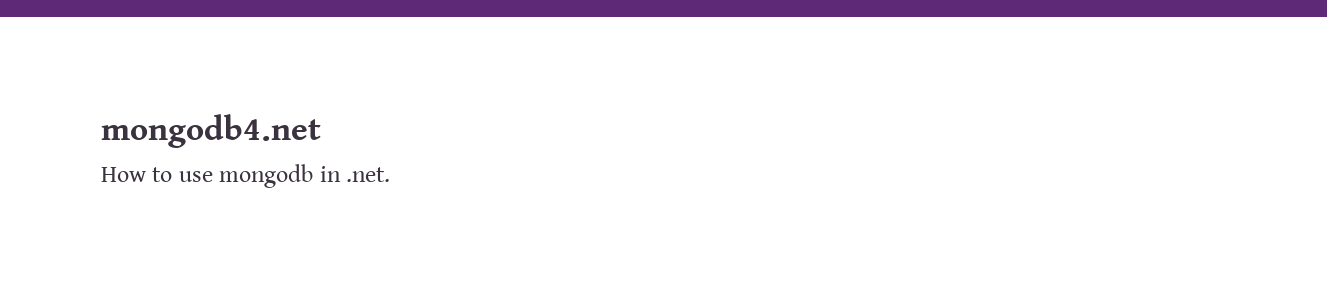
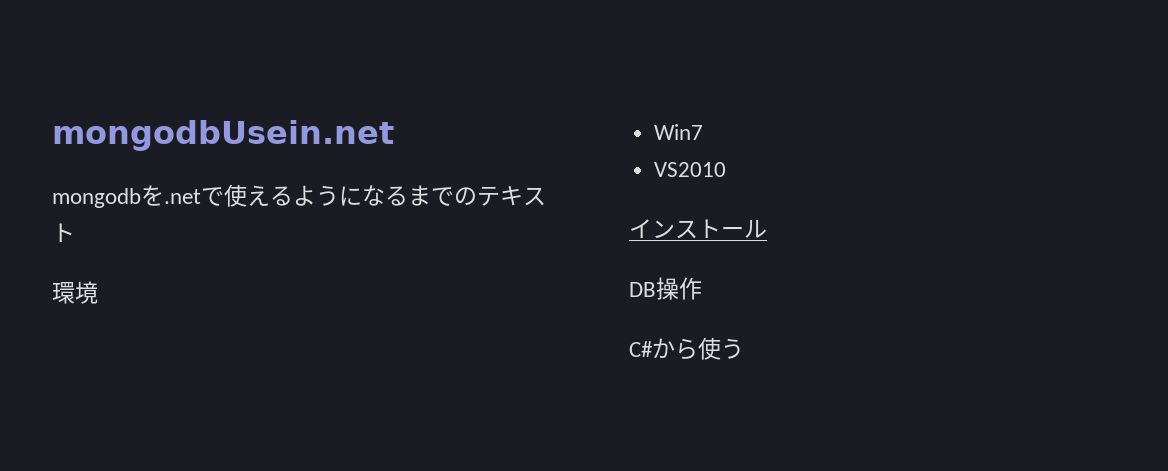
- mongodb4.net
- How to use mongodb in .net.
+ mongodbUsein.net
+ mongodbを.netで使えるようになるまでのテキスト
+ 環境
+ Win7
+ VS2010
+ インストール
+ DB操作
+ C#から使う

